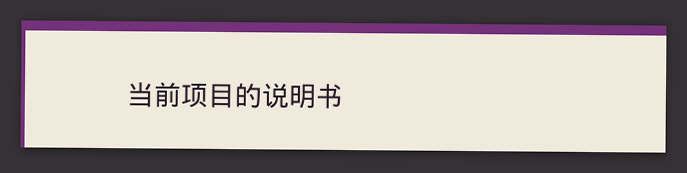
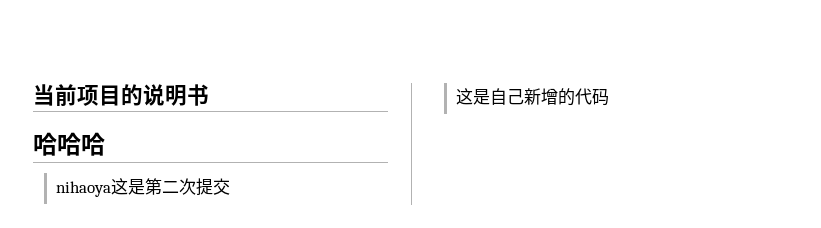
+ 哈哈哈
+ nihaoya这是第二次提交
+ 这是自己新增的代码

